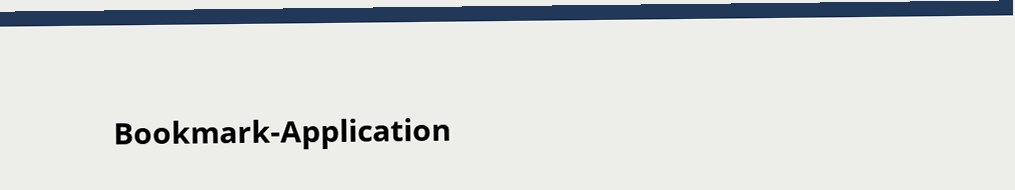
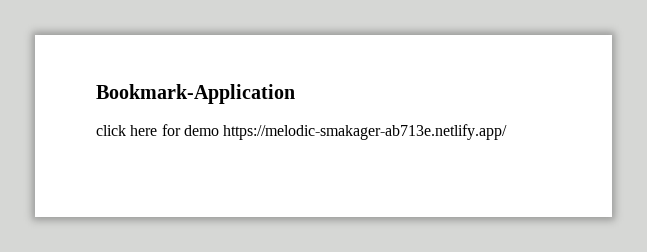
+ click here for demo https://melodic-smakager-ab713e.netlify.app/

